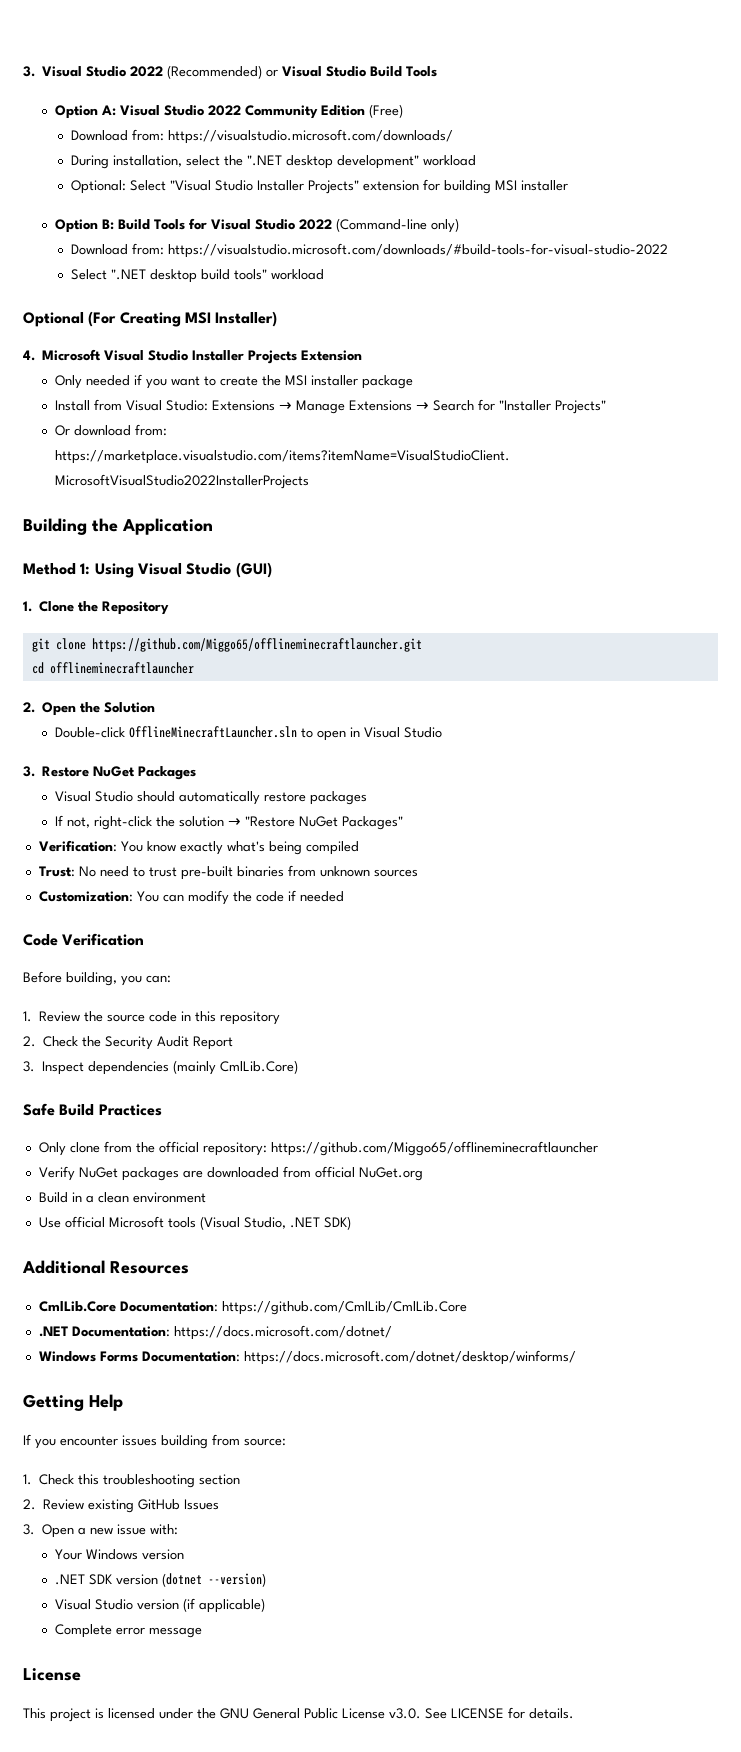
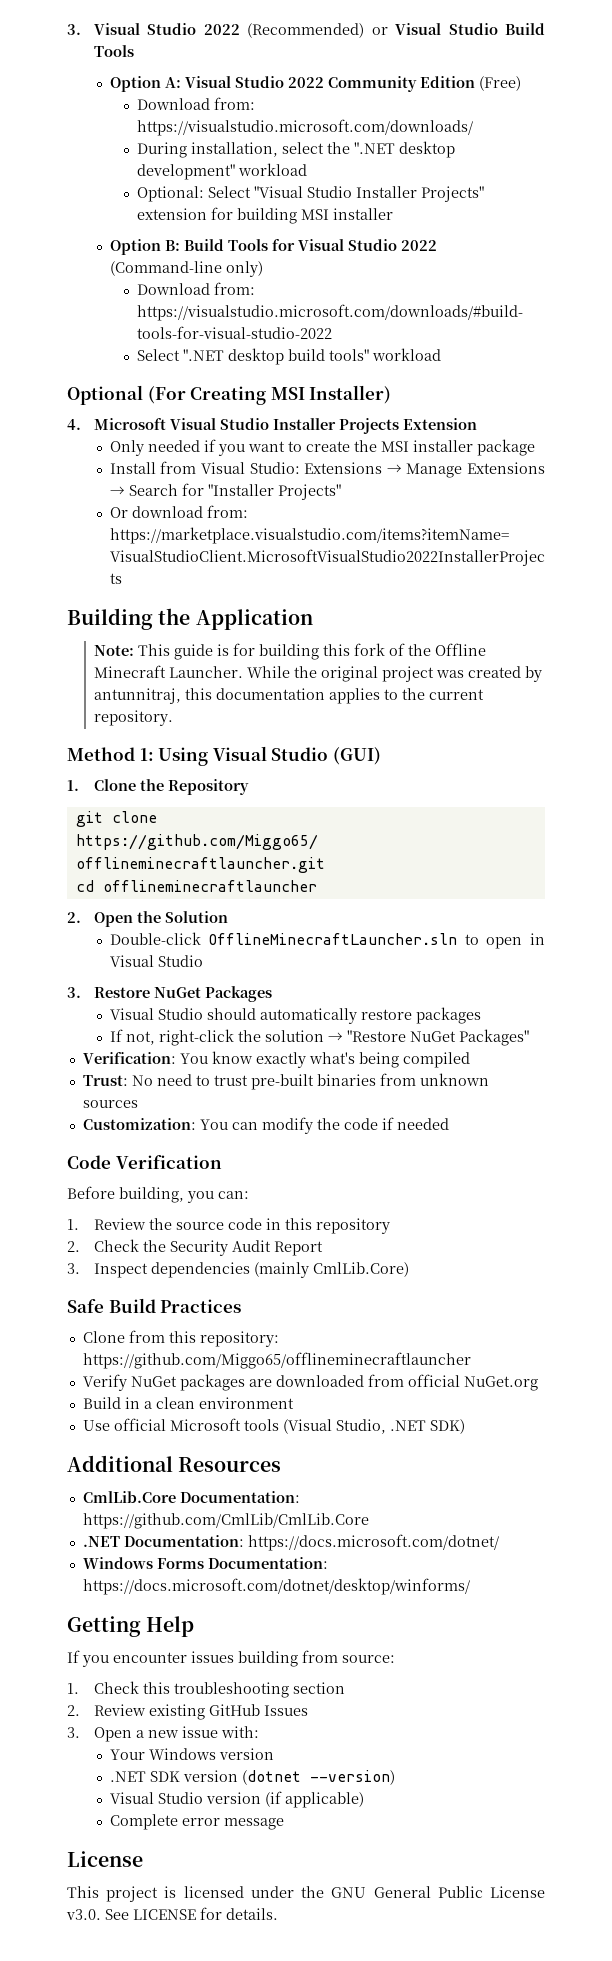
+ Note: This guide is for building this fork of the Offline Minecraft Launcher. While the original project was created by antunnitraj, this documentation applies to the current repository.
- Only clone from the official repository: https://github.com/Miggo65/offlineminecraftlauncher
+ Clone from this repository: https://github.com/Miggo65/offlineminecraftlauncher

